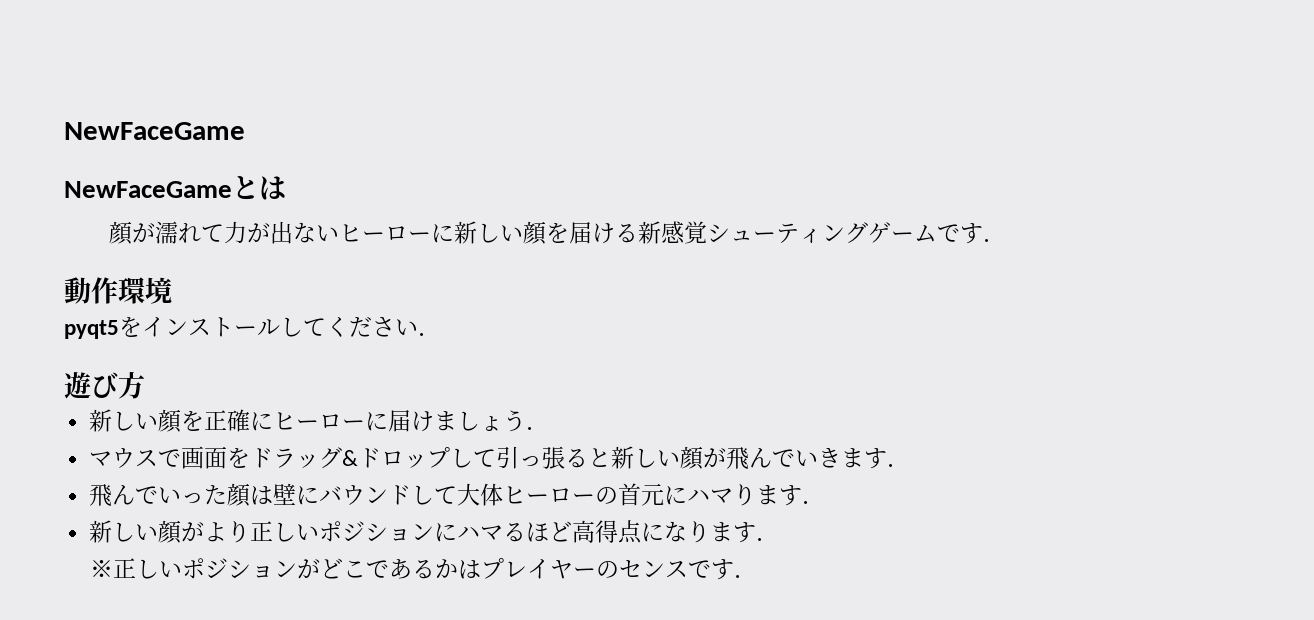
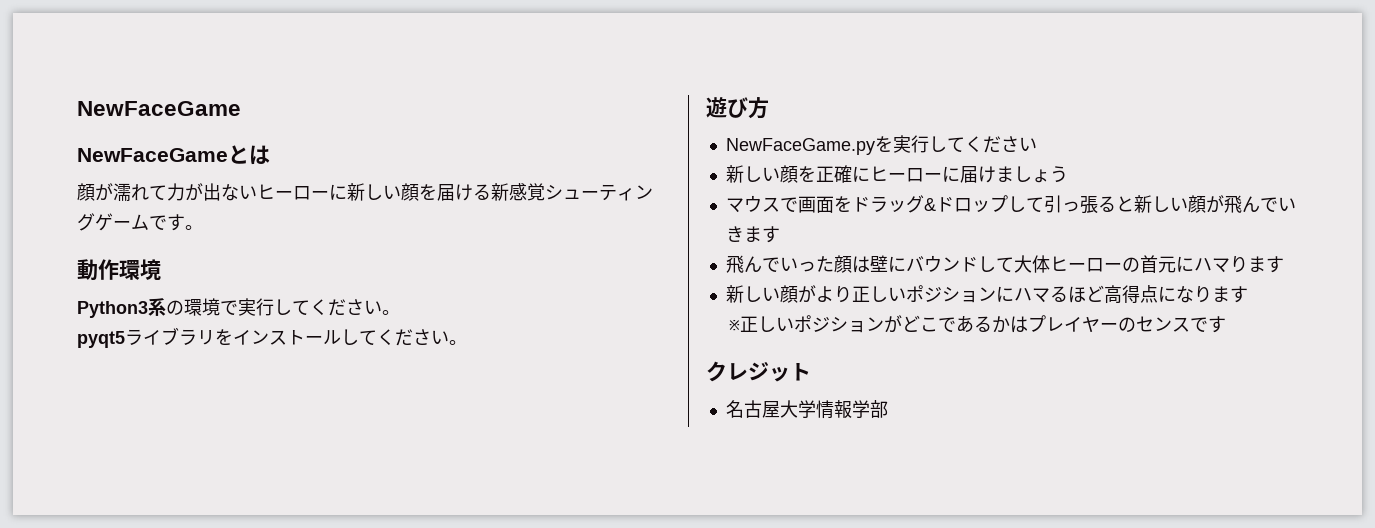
- 顔が濡れて力が出ないヒーローに新しい顔を届ける新感覚シューティングゲームです．
+ 顔が濡れて力が出ないヒーローに新しい顔を届ける新感覚シューティングゲームです。
+ Python3系の環境で実行してください。
- pyqt5をインストールしてください．
+ pyqt5ライブラリをインストールしてください。
+ NewFaceGame.pyを実行してください
- 新しい顔を正確にヒーローに届けましょう．
+ 新しい顔を正確にヒーローに届けましょう
- マウスで画面をドラッグ&ドロップして引っ張ると新しい顔が飛んでいきます．
+ マウスで画面をドラッグ&ドロップして引っ張ると新しい顔が飛んでいきます
- 飛んでいった顔は壁にバウンドして大体ヒーローの首元にハマります．
+ 飛んでいった顔は壁にバウンドして大体ヒーローの首元にハマります
- 新しい顔がより正しいポジションにハマるほど高得点になります．
+ 新しい顔がより正しいポジションにハマるほど高得点になります
- ※正しいポジションがどこであるかはプレイヤーのセンスです．
+ ※正しいポジションがどこであるかはプレイヤーのセンスです
+ クレジット
+ 名古屋大学情報学部

